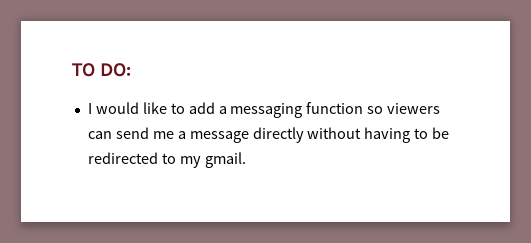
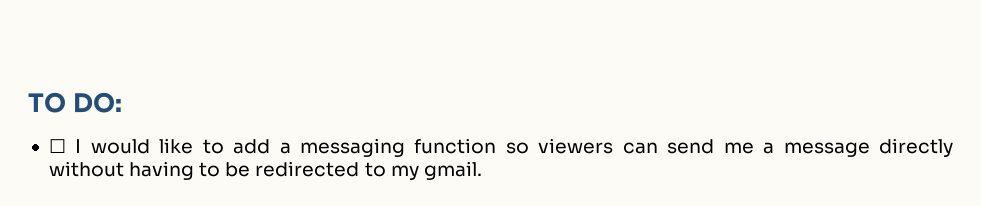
- I would like to add a messaging function so viewers can send me a message directly without having to be redirected to my gmail.
+ ☐ I would like to add a messaging function so viewers can send me a message directly without having to be redirected to my gmail.

